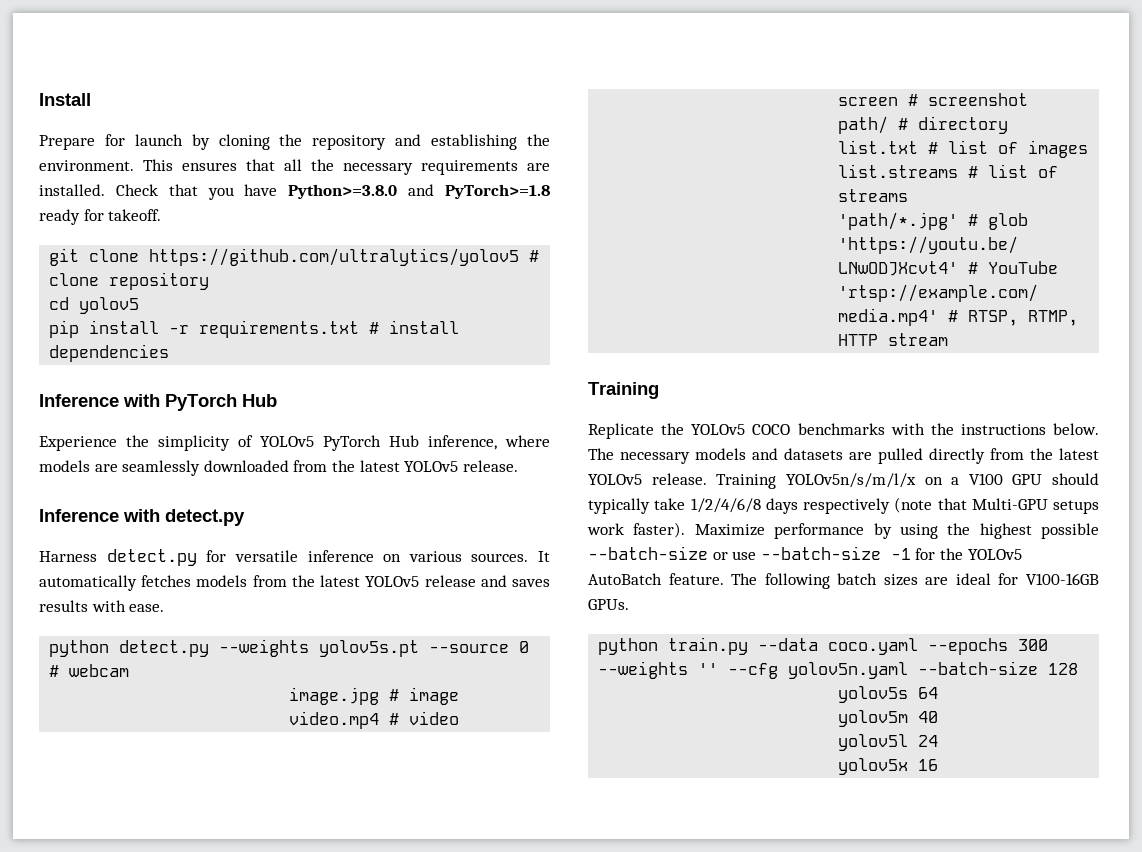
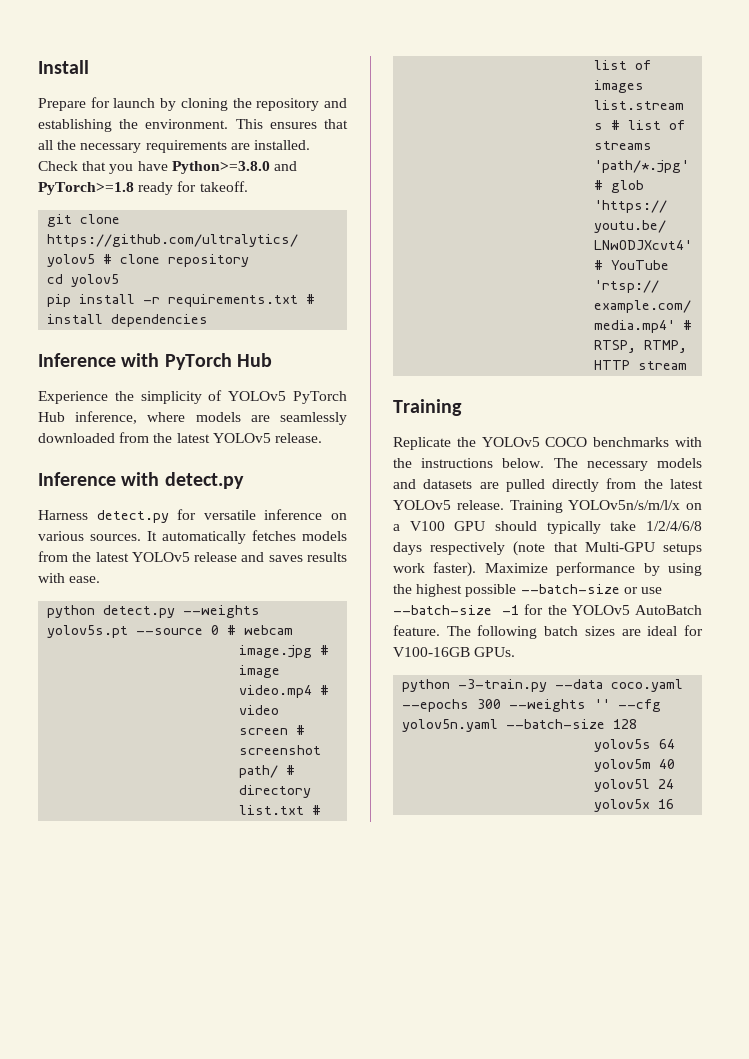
- python train.py --data coco.yaml --epochs 300 --weights '' --cfg yolov5n.yaml --batch-size 128
+ python -3-train.py --data coco.yaml --epochs 300 --weights '' --cfg yolov5n.yaml --batch-size 128

